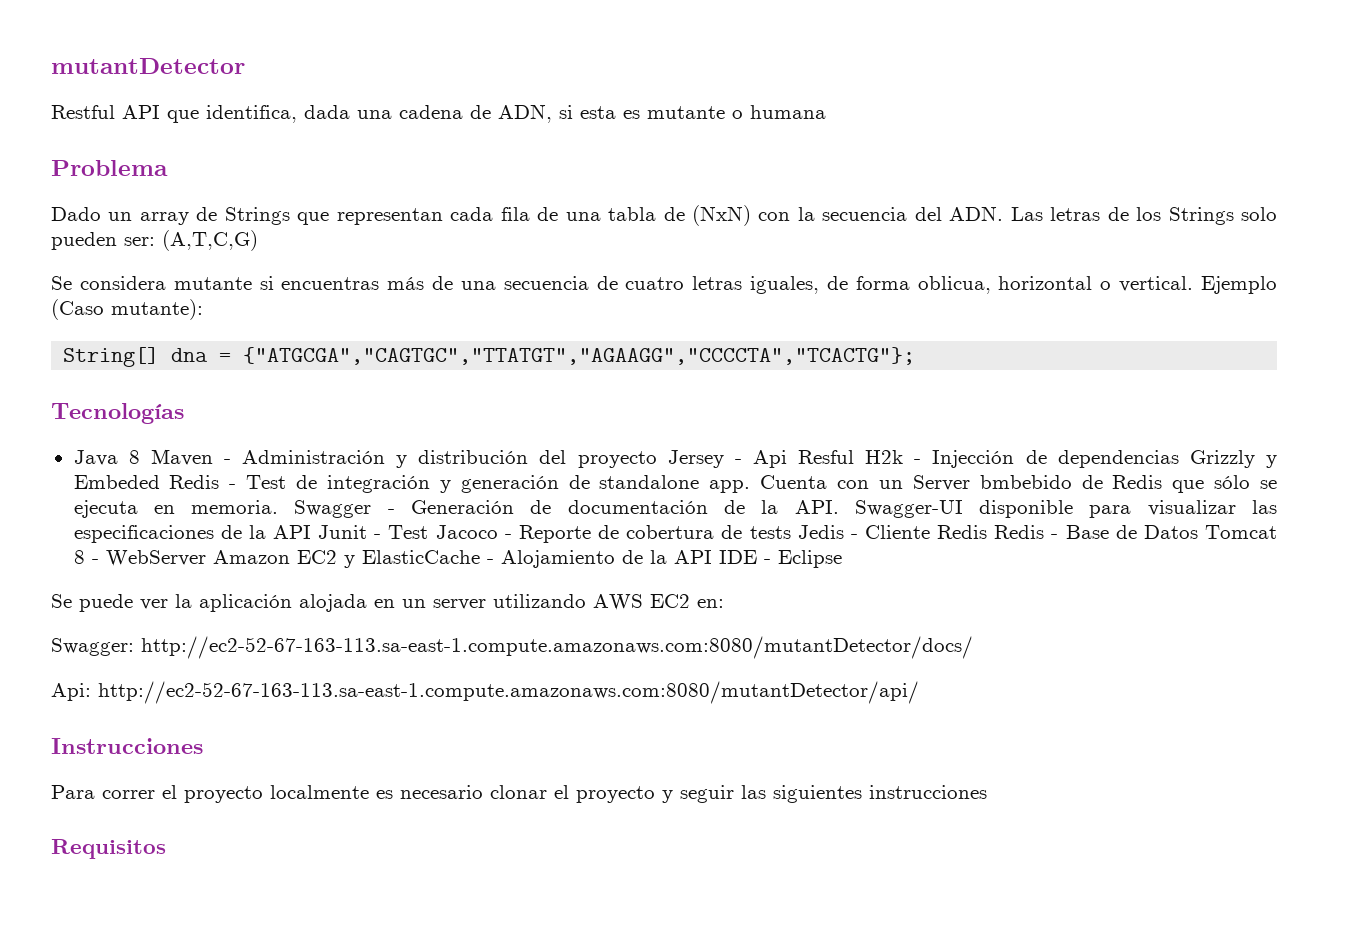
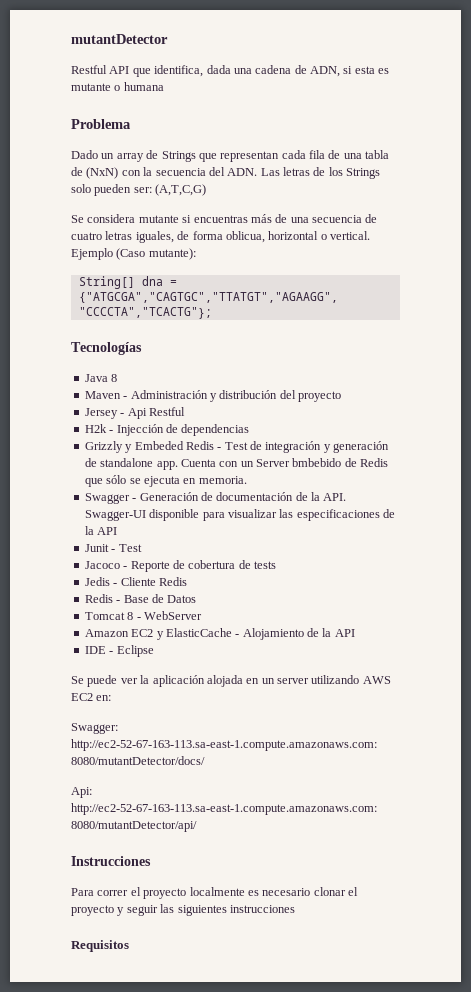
- Java 8 Maven - Administración y distribución del proyecto Jersey - Api Resful H2k - Injección de dependencias Grizzly y Embeded Redis - Test de integración y generación de standalone app.
+ Java 8
+ Maven - Administración y distribución del proyecto
+ Jersey - Api Restful
+ H2k - Injección de dependencias
+ Grizzly y Embeded Redis - Test de integración y generación de standalone app.
- Cuenta con un Server bmbebido de Redis que sólo se ejecuta en memoria. Swagger - Generación de documentación de la API. Swagger-UI disponible para visualizar las especificaciones de la API Junit - Test Jacoco - Reporte de cobertura de tests Jedis - Cliente Redis Redis - Base de Datos Tomcat 8 - WebServer Amazon EC2 y ElasticCache - Alojamiento de la API IDE - Eclipse
+ Cuenta con un Server bmbebido de Redis que sólo se ejecuta en memoria.
+ Swagger - Generación de documentación de la API. Swagger-UI disponible para visualizar las especificaciones de la API
+ Junit - Test
+ Jacoco - Reporte de cobertura de tests
+ Jedis - Cliente Redis
+ Redis - Base de Datos
+ Tomcat 8 - WebServer
+ Amazon EC2 y ElasticCache - Alojamiento de la API
+ IDE - Eclipse

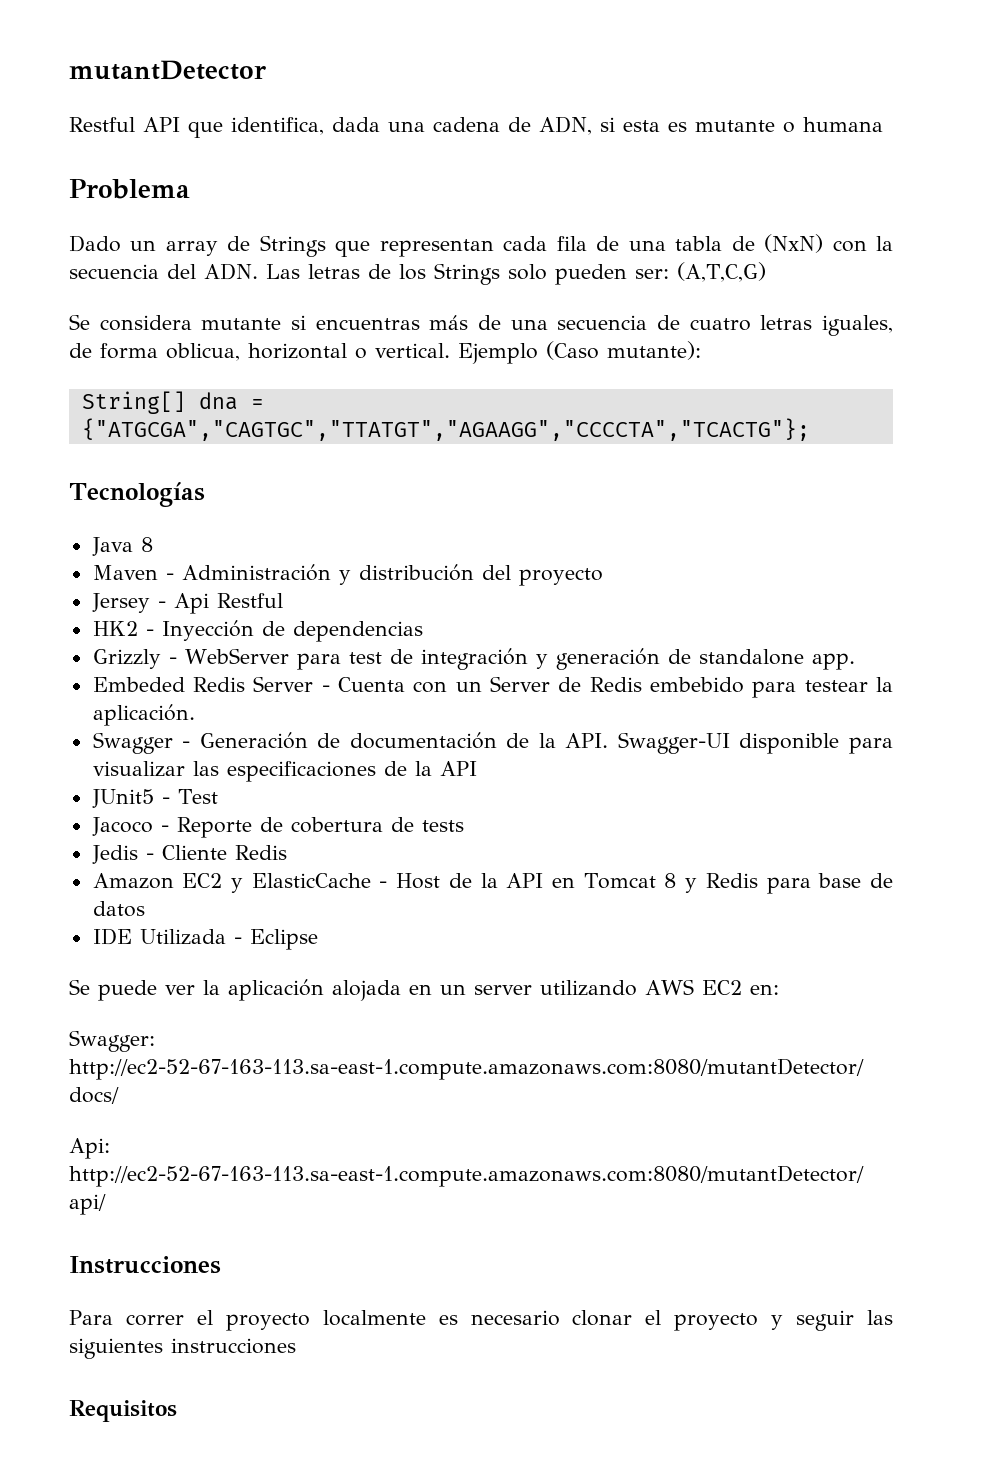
- H2k - Injección de dependencias
+ HK2 - Inyección de dependencias
- Grizzly y Embeded Redis - Test de integración y generación de standalone app. Cuenta con un Server bmbebido de Redis que sólo se ejecuta en memoria.
+ Grizzly - WebServer para test de integración y generación de standalone app.
+ Embeded Redis Server - Cuenta con un Server de Redis embebido para testear la aplicación.
- Junit - Test
+ JUnit5 - Test
- Redis - Base de Datos
- Tomcat 8 - WebServer
- Amazon EC2 y ElasticCache - Alojamiento de la API
+ Amazon EC2 y ElasticCache - Host de la API en Tomcat 8 y Redis para base de datos
- IDE - Eclipse
+ IDE Utilizada - Eclipse

